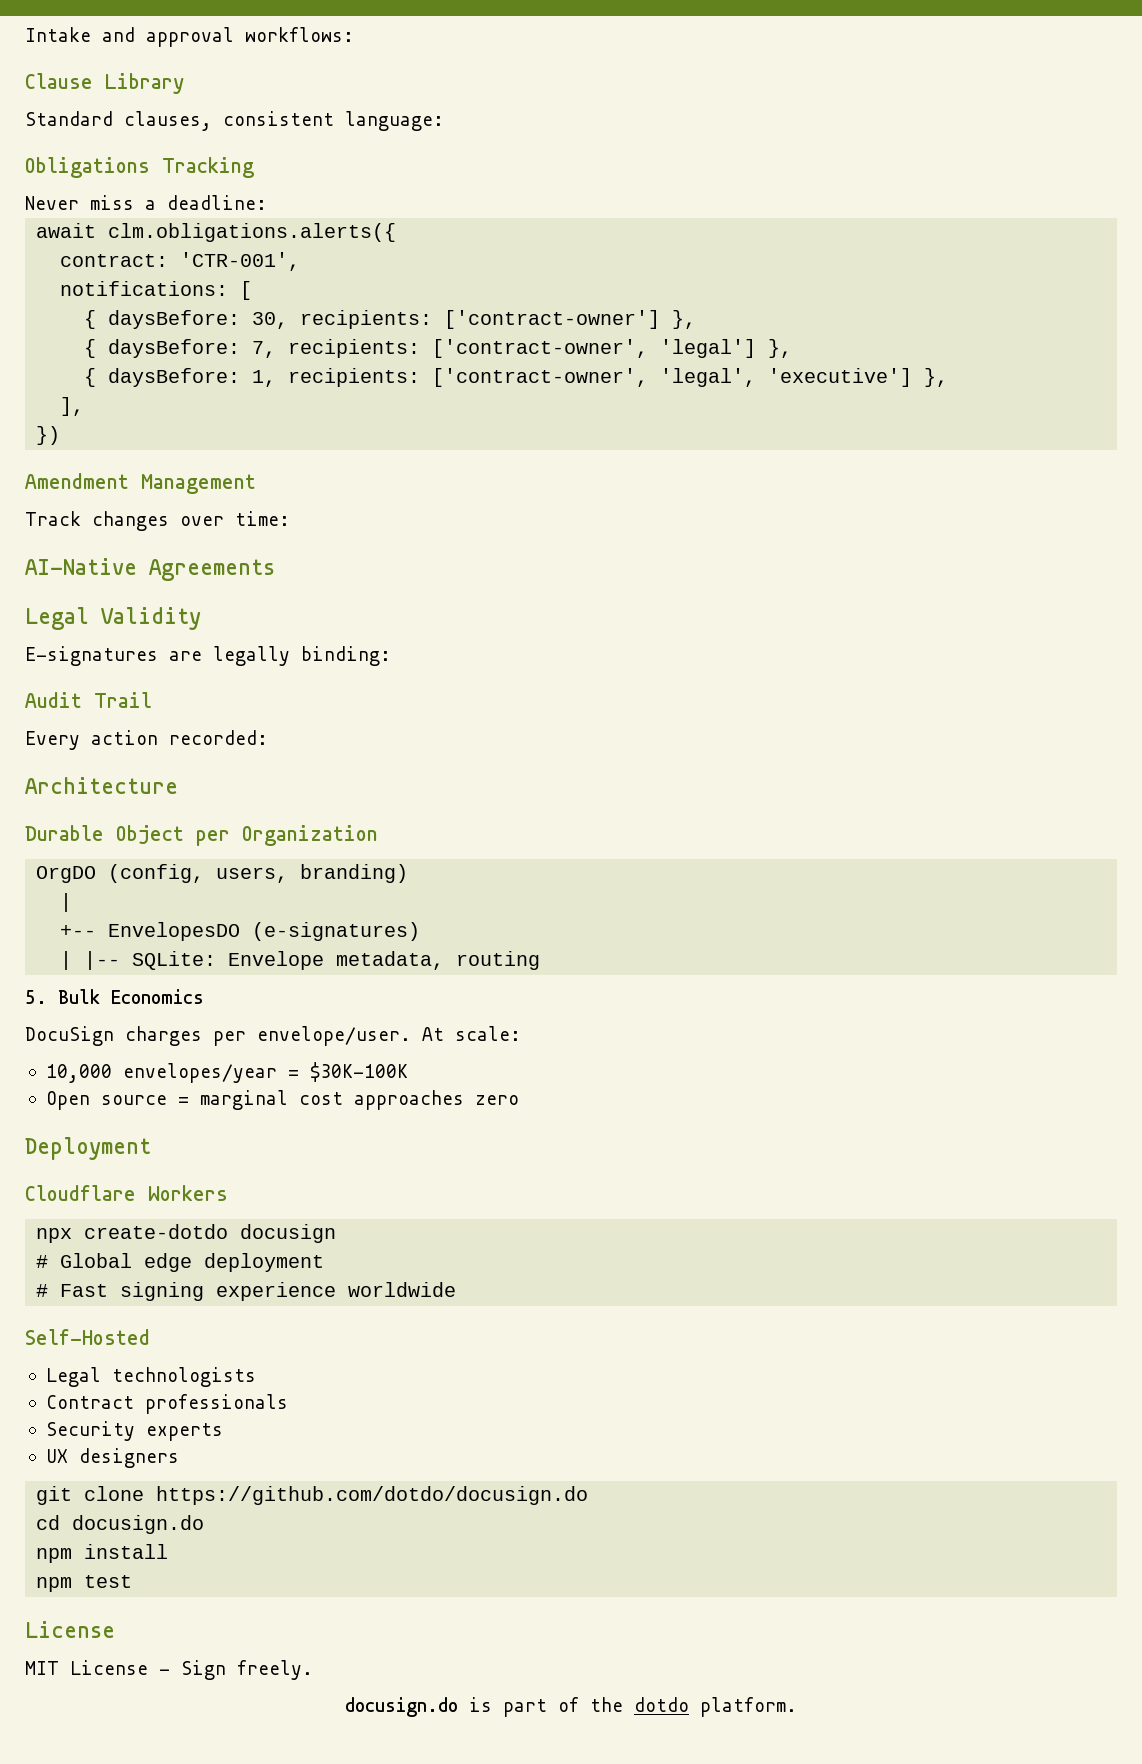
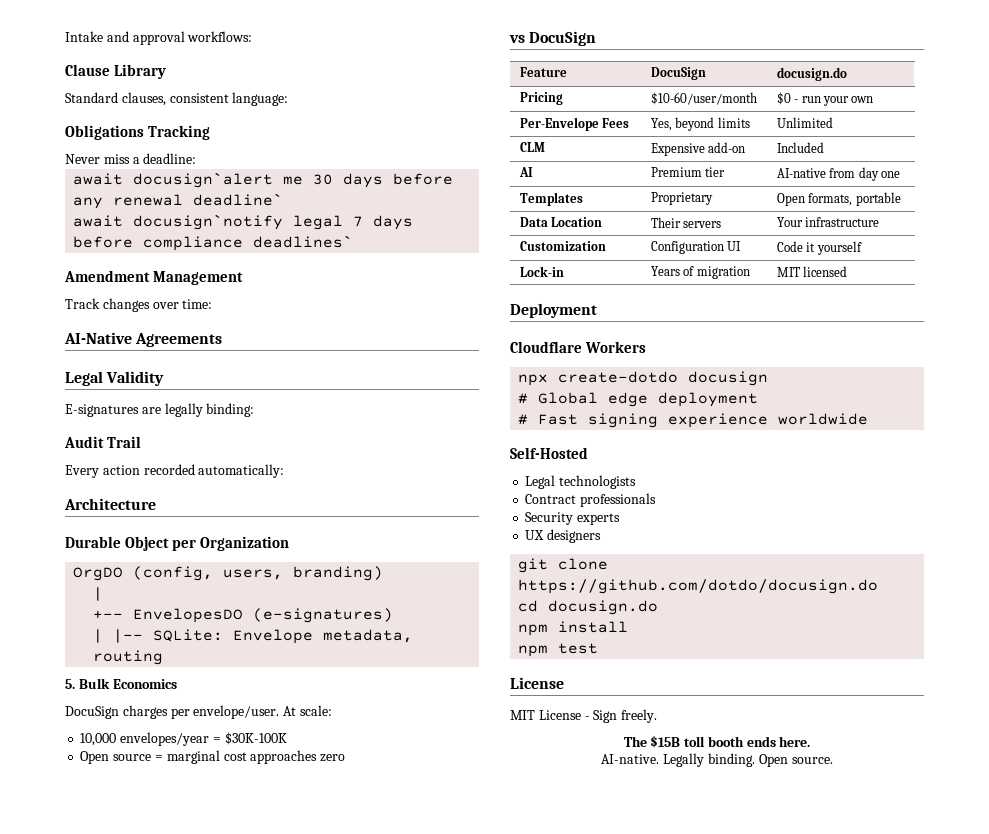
- await clm.obligations.alerts({
- contract: 'CTR-001',
- notifications: [
- { daysBefore: 30, recipients: ['contract-owner'] },
- { daysBefore: 7, recipients: ['contract-owner', 'legal'] },
- { daysBefore: 1, recipients: ['contract-owner', 'legal', 'executive'] },
- ],
- })
+ await docusign`alert me 30 days before any renewal deadline`
+ await docusign`notify legal 7 days before compliance deadlines`
- Every action recorded:
+ Every action recorded automatically:
+ vs DocuSign
+ Feature | DocuSign | docusign.do
+ Pricing | $10-60/user/month | $0 - run your own
+ Per-Envelope Fees | Yes, beyond limits | Unlimited
+ CLM | Expensive add-on | Included
+ AI | Premium tier | AI-native from day one
+ Templates | Proprietary | Open formats, portable
+ Data Location | Their servers | Your infrastructure
+ Customization | Configuration UI | Code it yourself
+ Lock-in | Years of migration | MIT licensed
- docusign.do is part of the dotdo platform.
+ The $15B toll booth ends here.
+ AI-native. Legally binding. Open source.

